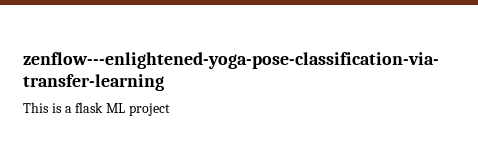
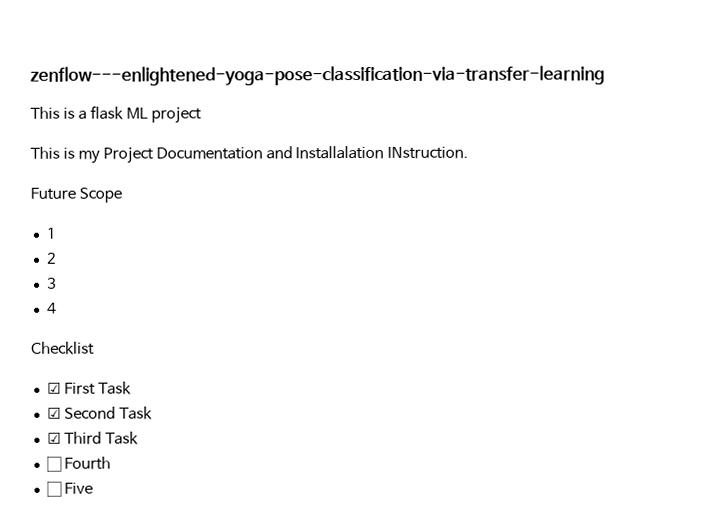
+ This is my Project Documentation and Installalation INstruction.
+ Future Scope
+ 1
+ 2
+ 3
+ 4
+ Checklist
+ ☑ First Task
+ ☑ Second Task
+ ☑ Third Task
+ ☐ Fourth
+ ☐ Five

